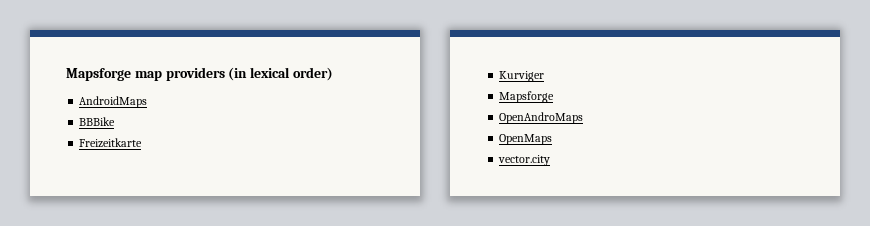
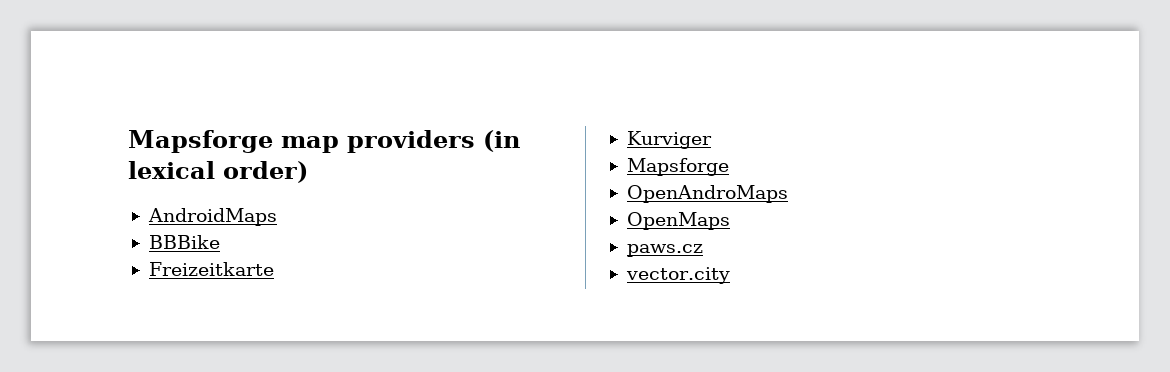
+ paws.cz

